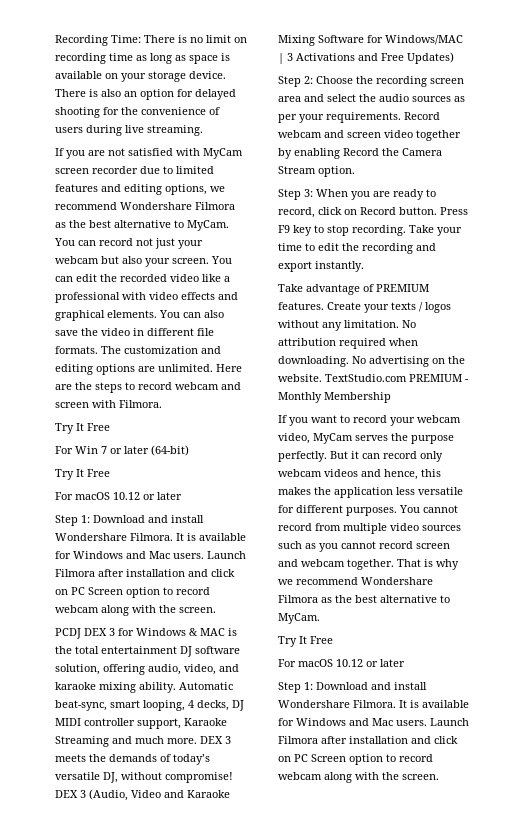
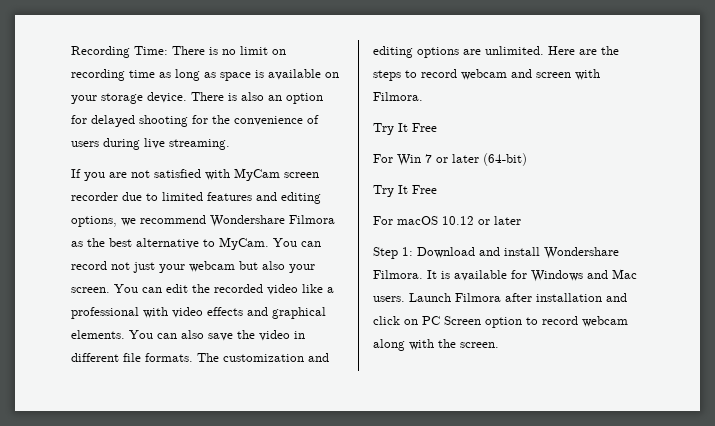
- PCDJ DEX 3 for Windows & MAC is the total entertainment DJ software solution, offering audio, video, and karaoke mixing ability. Automatic beat-sync, smart looping, 4 decks, DJ MIDI controller support, Karaoke Streaming and much more. DEX 3 meets the demands of today’s versatile DJ, without compromise! DEX 3 (Audio, Video and Karaoke Mixing Software for Windows/MAC | 3 Activations and Free Updates)
- Step 2: Choose the recording screen area and select the audio sources as per your requirements. Record webcam and screen video together by enabling Record the Camera Stream option.
- Step 3: When you are ready to record, click on Record button. Press F9 key to stop recording. Take your time to edit the recording and export instantly.
- Take advantage of PREMIUM features. Create your texts / logos without any limitation. No attribution required when downloading. No advertising on the website. TextStudio.com PREMIUM - Monthly Membership
- If you want to record your webcam video, MyCam serves the purpose perfectly. But it can record only webcam videos and hence, this makes the application less versatile for different purposes. You cannot record from multiple video sources such as you cannot record screen and webcam together. That is why we recommend Wondershare Filmora as the best alternative to MyCam.
- Try It Free
- For macOS 10.12 or later
- Step 1: Download and install Wondershare Filmora. It is available for Windows and Mac users. Launch Filmora after installation and click on PC Screen option to record webcam along with the screen.

